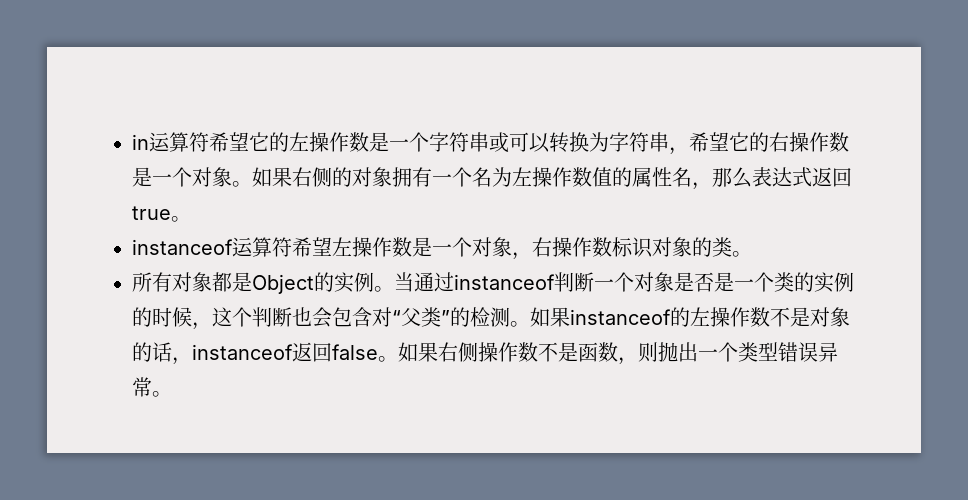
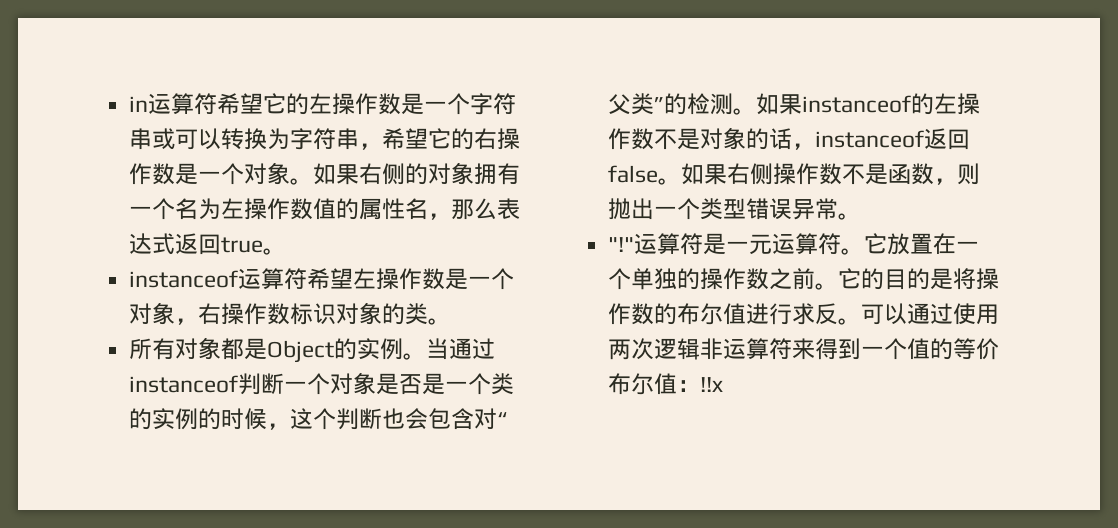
+ "!"运算符是一元运算符。它放置在一个单独的操作数之前。它的目的是将操作数的布尔值进行求反。可以通过使用两次逻辑非运算符来得到一个值的等价布尔值：!!x

